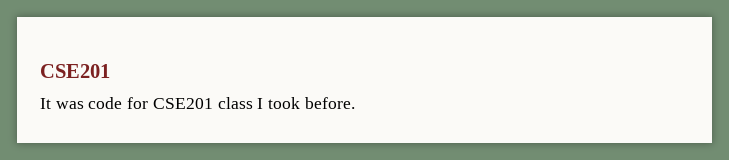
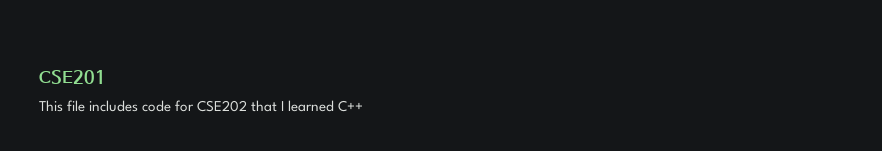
- It was code for CSE201 class I took before.
+ This file includes code for CSE202 that I learned C++

